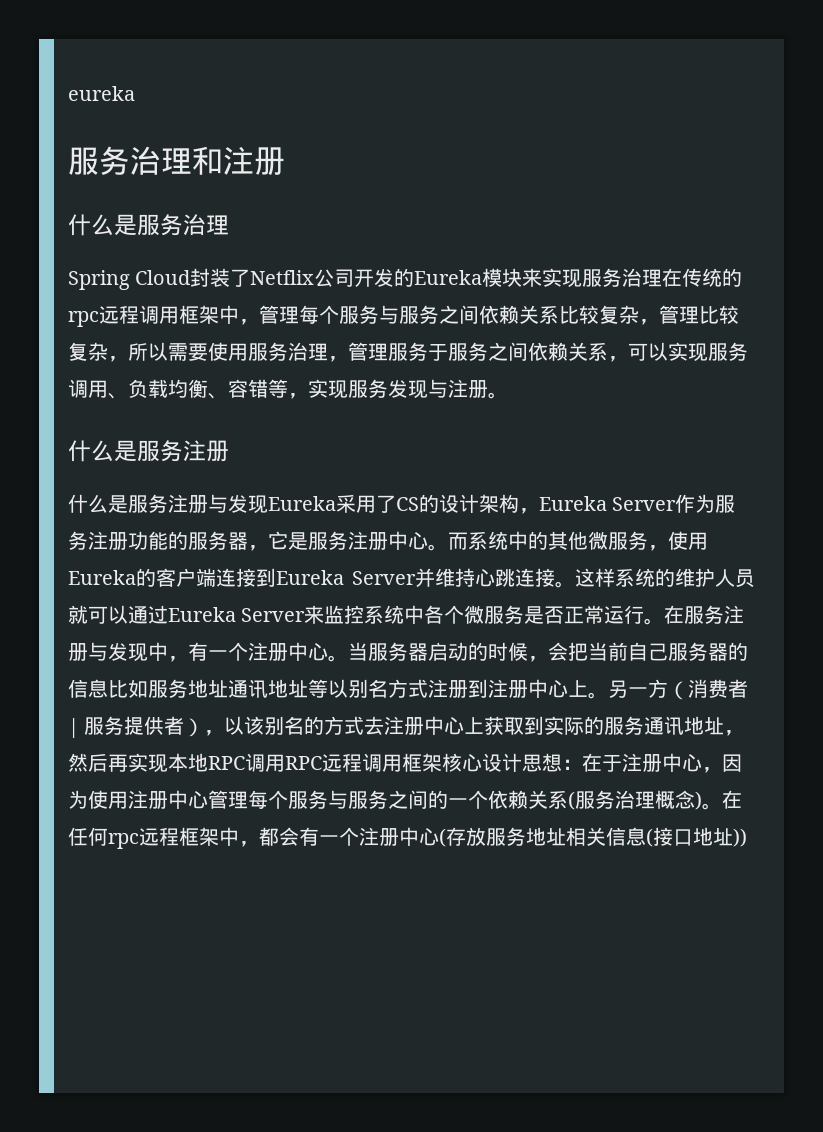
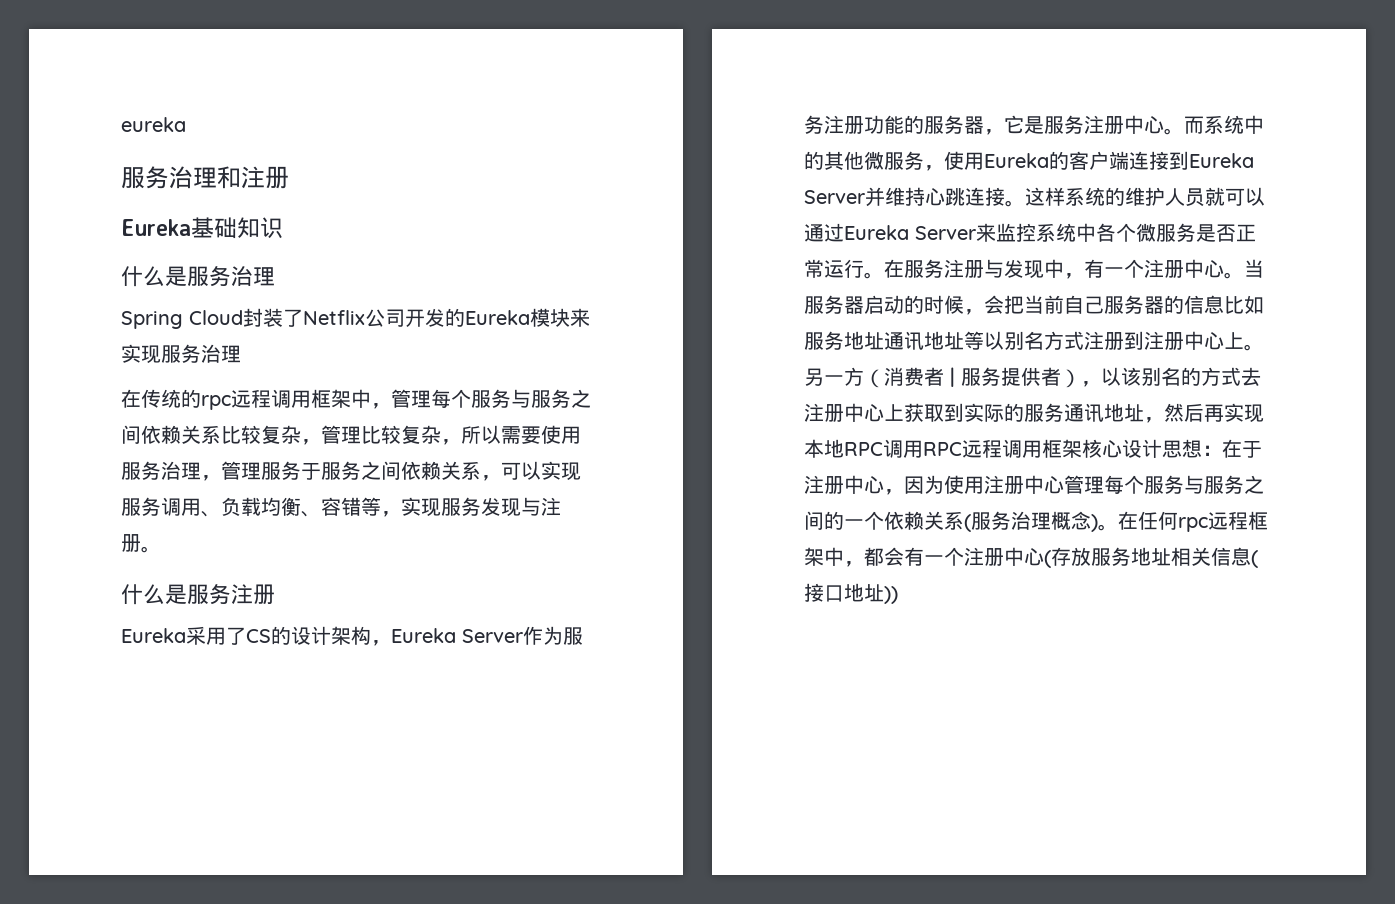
+ Eureka基础知识
- Spring Cloud封装了Netflix公司开发的Eureka模块来实现服务治理在传统的rpc远程调用框架中，管理每个服务与服务之间依赖关系比较复杂，管理比较复杂，所以需要使用服务治理，管理服务于服务之间依赖关系，可以实现服务调用、负载均衡、容错等，实现服务发现与注册。
+ Spring Cloud封装了Netflix公司开发的Eureka模块来实现服务治理
+ 在传统的rpc远程调用框架中，管理每个服务与服务之间依赖关系比较复杂，管理比较复杂，所以需要使用服务治理，管理服务于服务之间依赖关系，可以实现服务调用、负载均衡、容错等，实现服务发现与注册。
- 什么是服务注册与发现Eureka采用了CS的设计架构，Eureka Server作为服务注册功能的服务器，它是服务注册中心。
+ Eureka采用了CS的设计架构，Eureka Server作为服务注册功能的服务器，它是服务注册中心。

